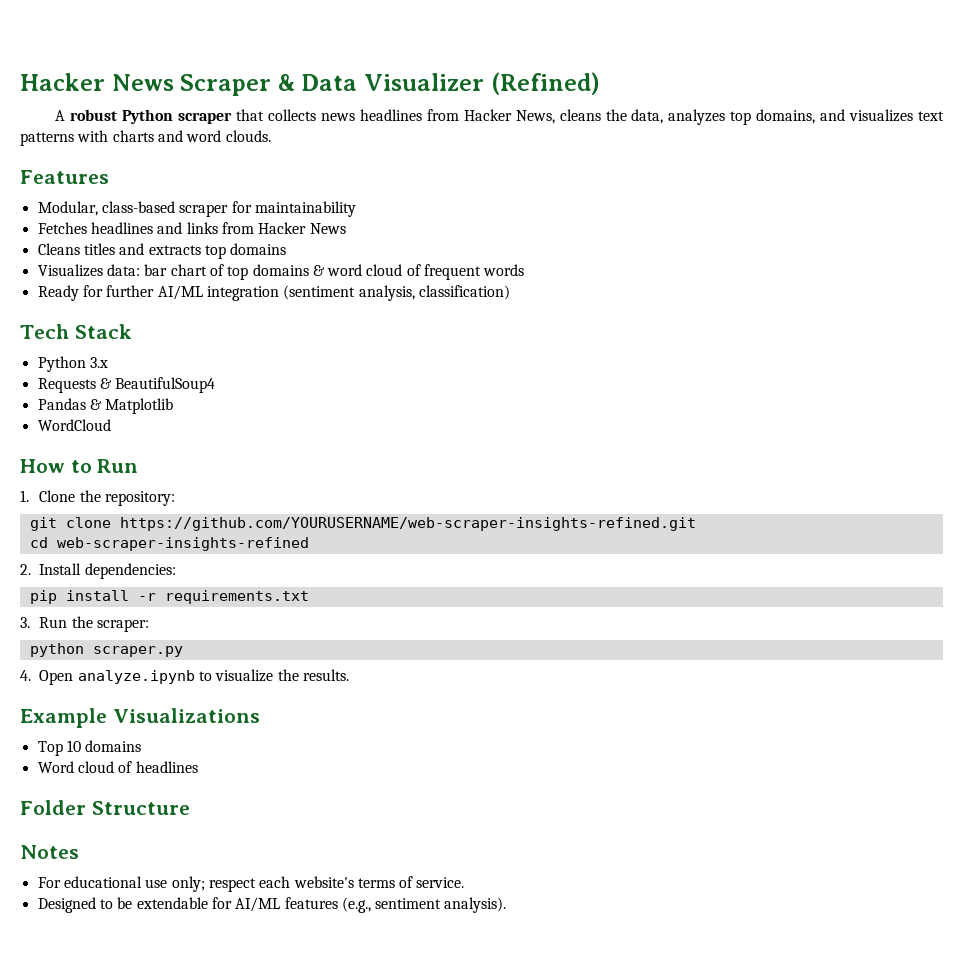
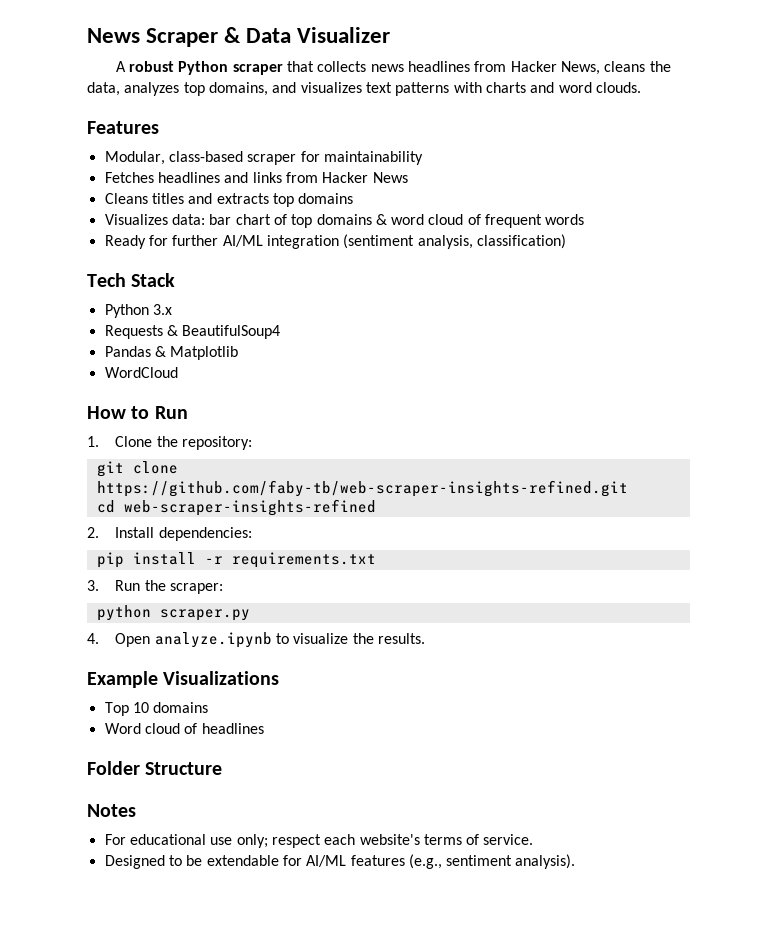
- Hacker News Scraper & Data Visualizer (Refined)
+ News Scraper & Data Visualizer
- git clone https://github.com/YOURUSERNAME/web-scraper-insights-refined.git
+ git clone https://github.com/faby-tb/web-scraper-insights-refined.git

